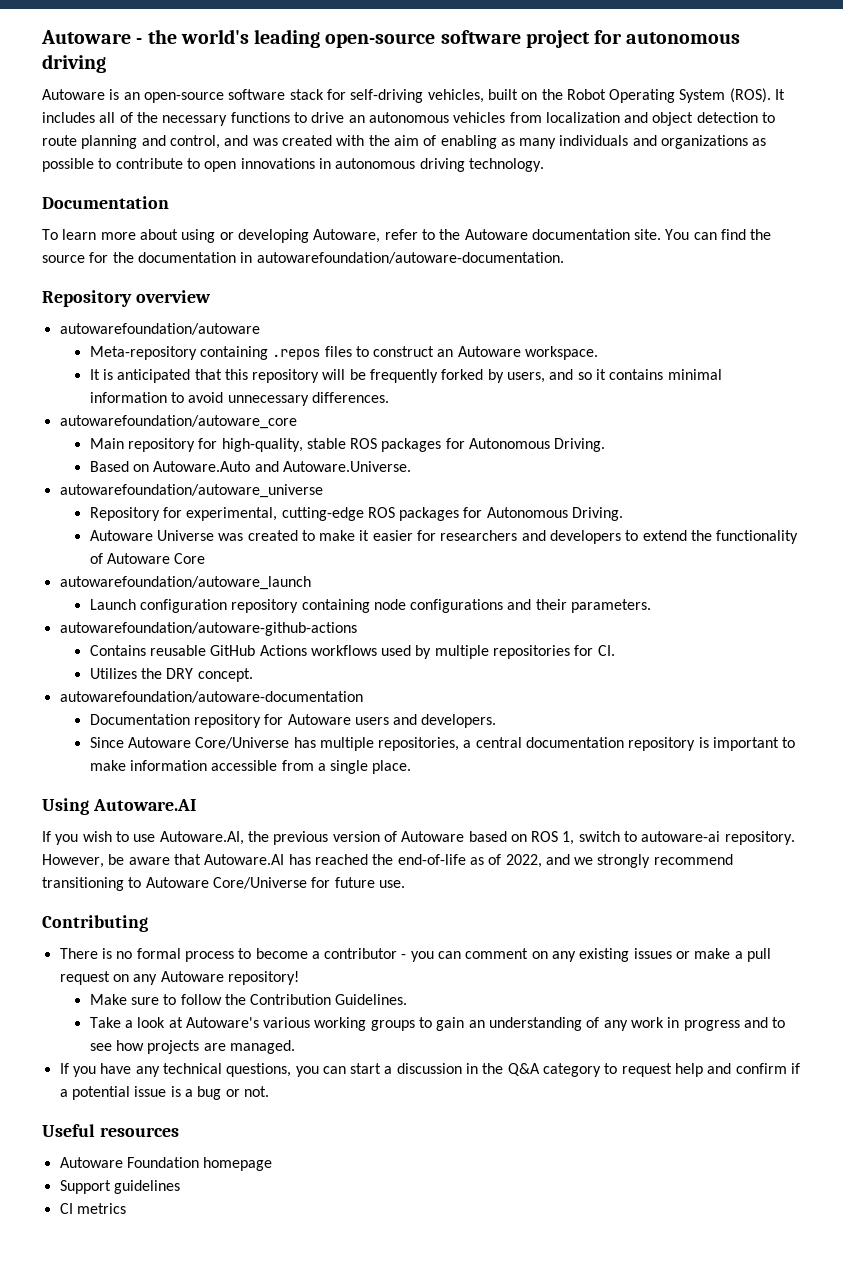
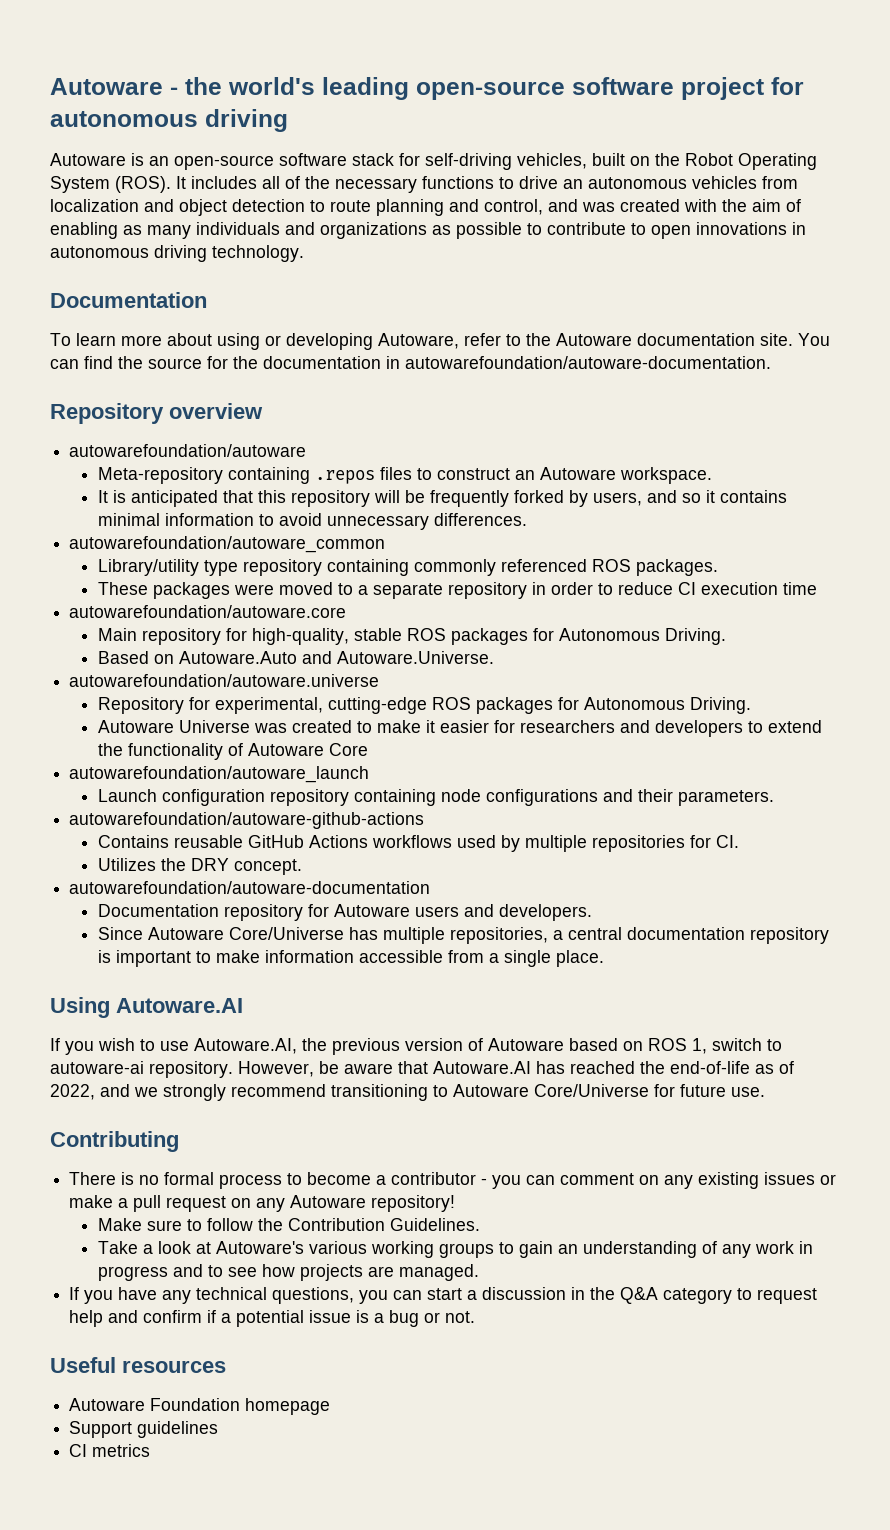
- autowarefoundation/autoware_core
+ autowarefoundation/autoware_common
+ Library/utility type repository containing commonly referenced ROS packages.
+ These packages were moved to a separate repository in order to reduce CI execution time
+ autowarefoundation/autoware.core
- autowarefoundation/autoware_universe
+ autowarefoundation/autoware.universe

